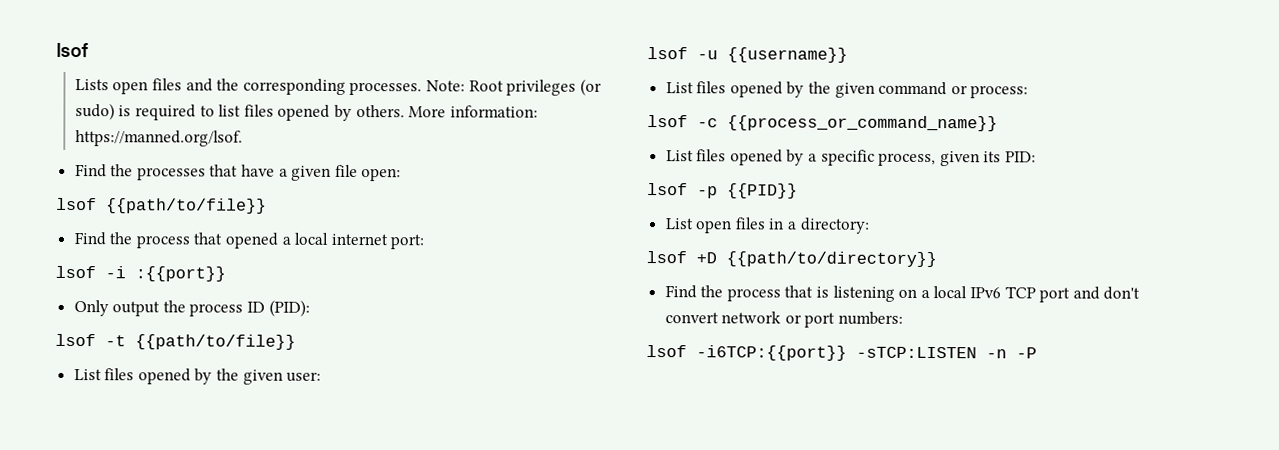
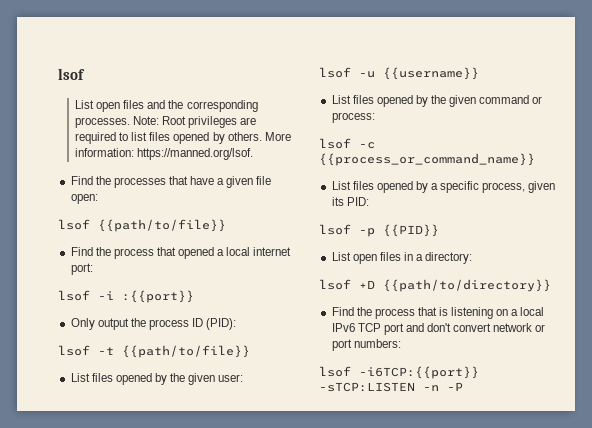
- Lists open files and the corresponding processes.
+ List open files and the corresponding processes.
- Note: Root privileges (or sudo) is required to list files opened by others.
+ Note: Root privileges are required to list files opened by others.

